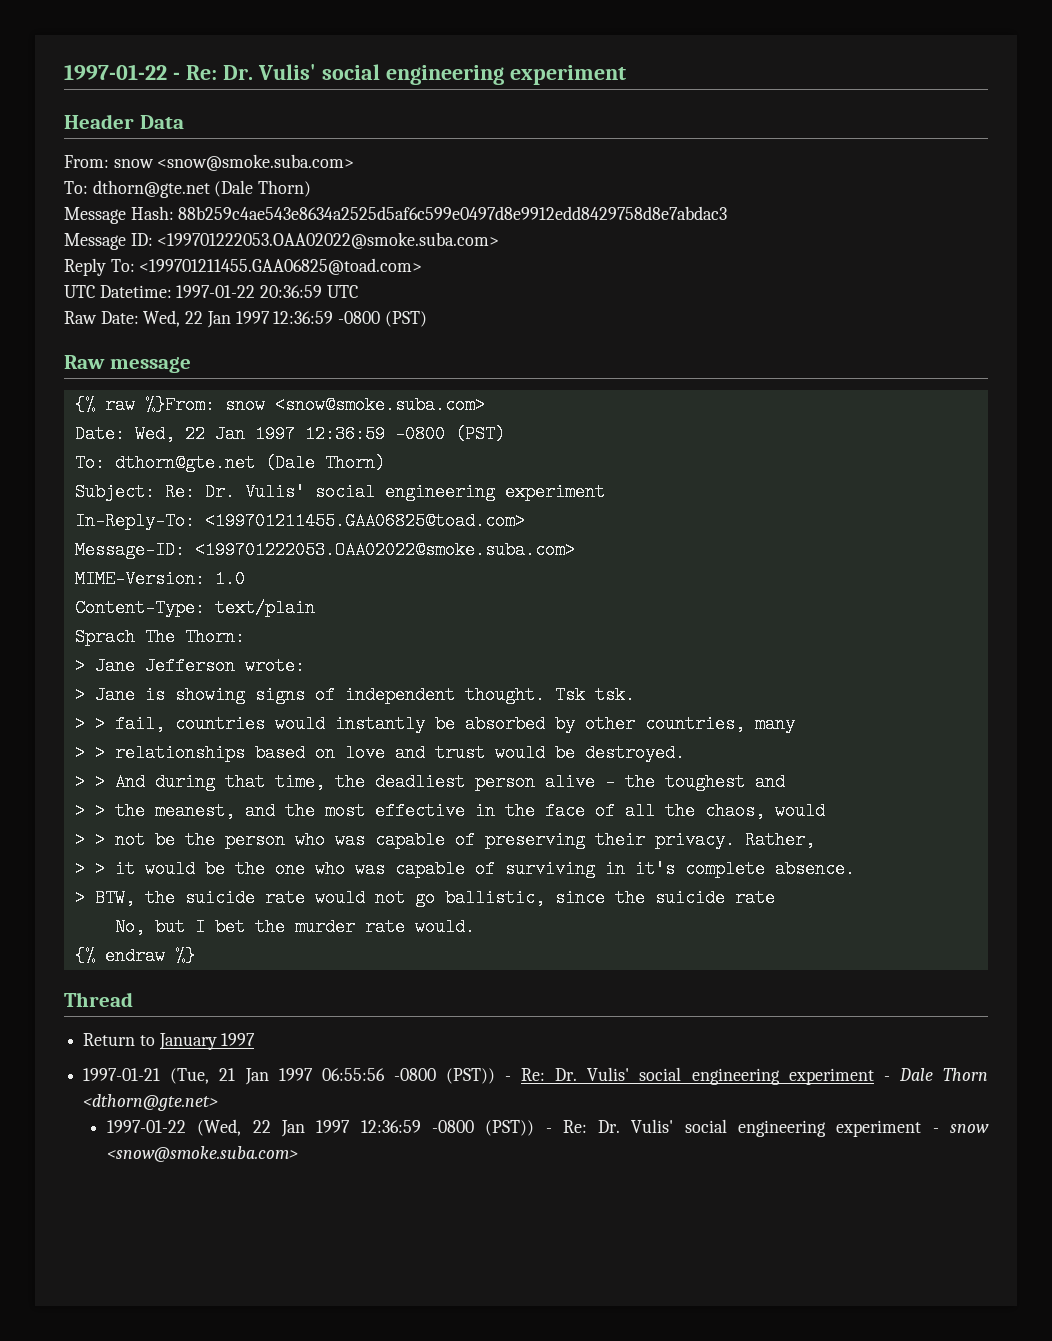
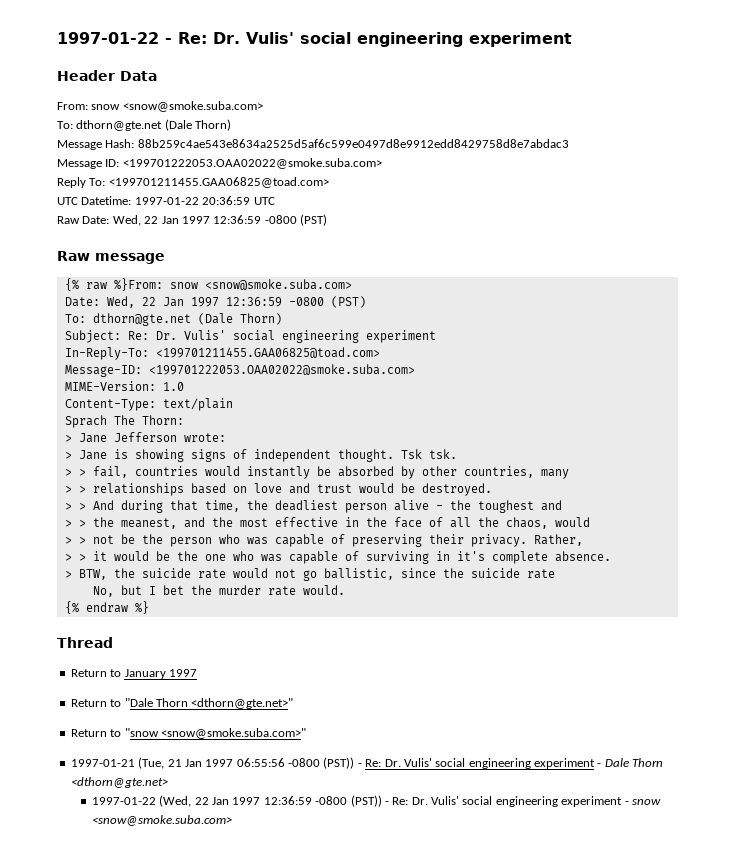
+ Return to "Dale Thorn <dthorn@gte.net>"
+ Return to "snow <snow@smoke.suba.com>"

